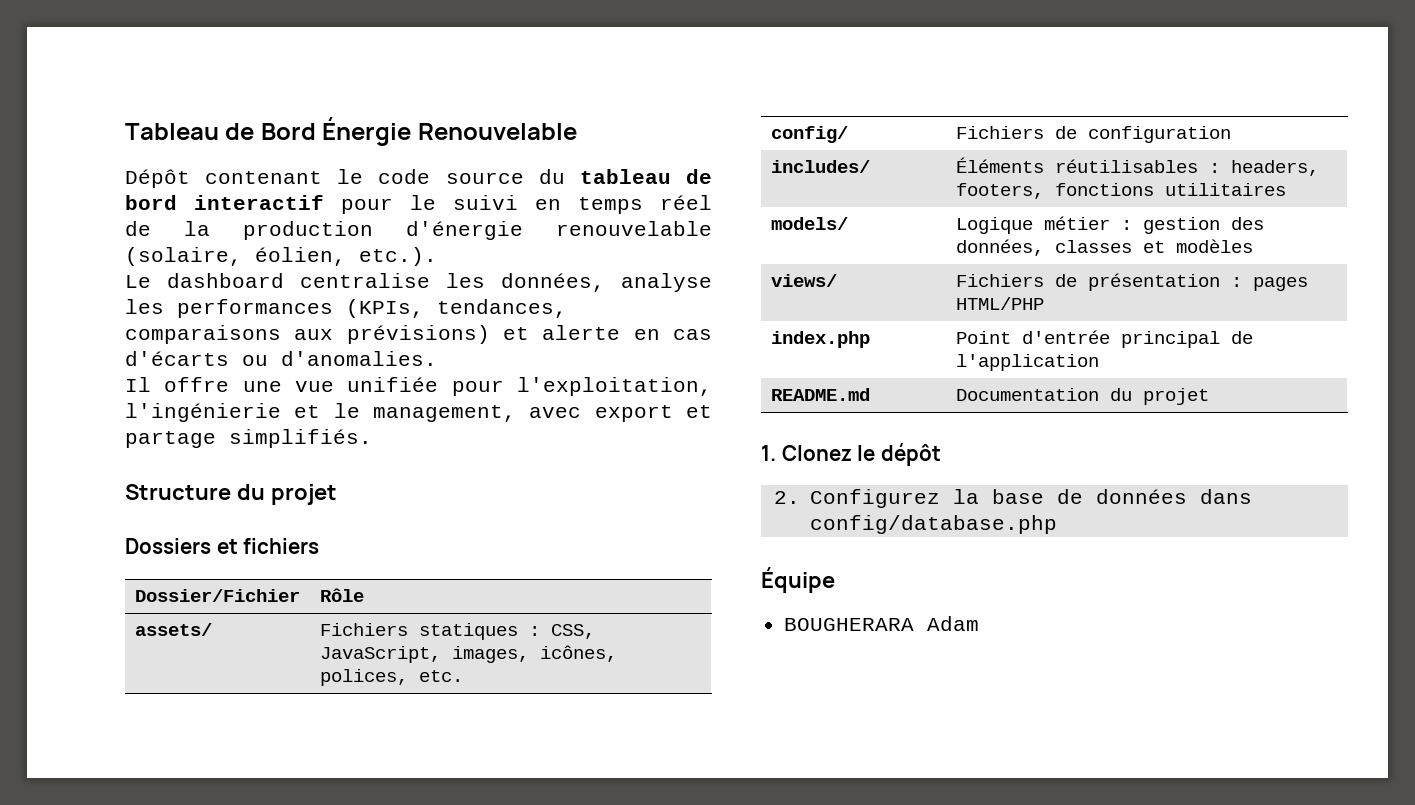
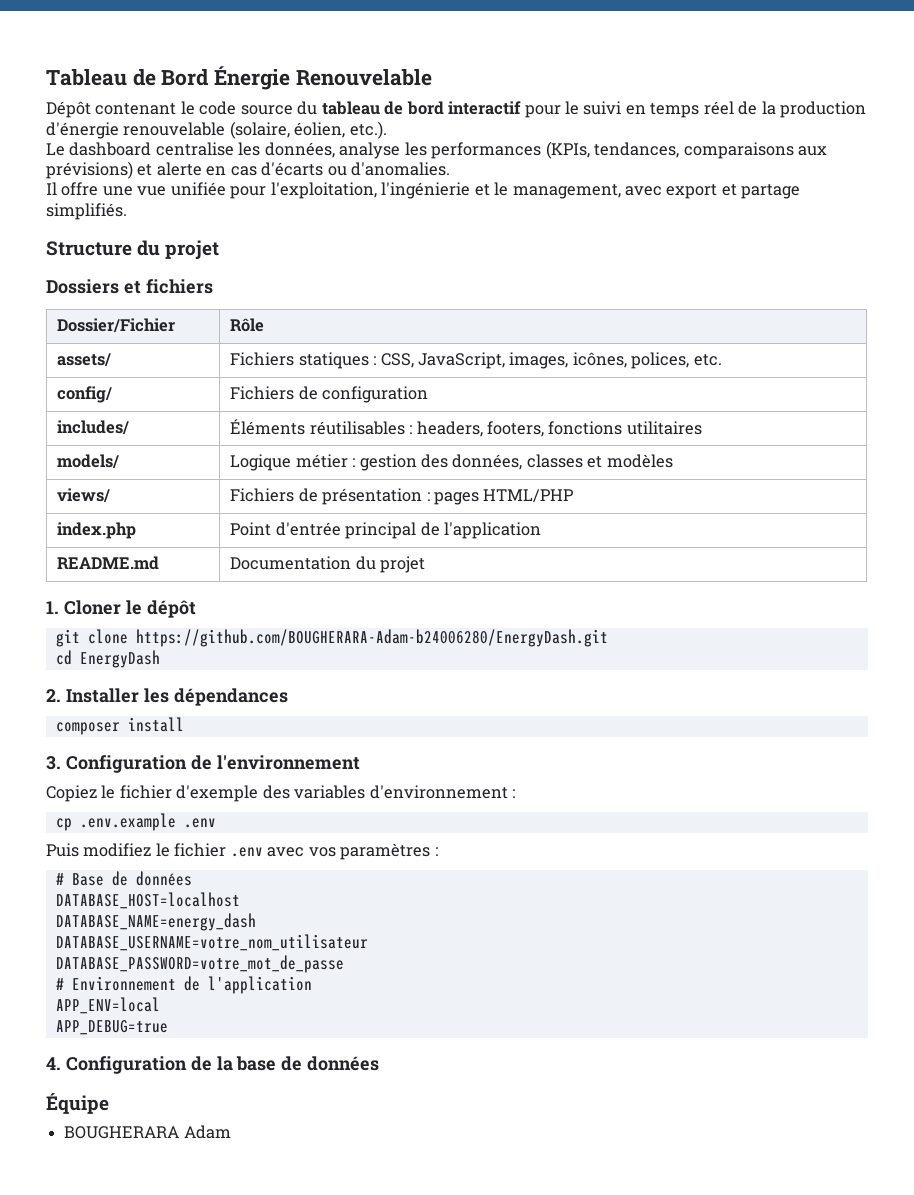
- 1. Clonez le dépôt
+ 1. Cloner le dépôt
- 2. Configurez la base de données dans config/database.php
+ git clone https://github.com/BOUGHERARA-Adam-b24006280/EnergyDash.git
+ cd EnergyDash
+ 2. Installer les dépendances
+ composer install
+ 3. Configuration de l'environnement
+ Copiez le fichier d'exemple des variables d'environnement :
+ cp .env.example .env
+ Puis modifiez le fichier .env avec vos paramètres :
+ # Base de données
+ DATABASE_HOST=localhost
+ DATABASE_NAME=energy_dash
+ DATABASE_USERNAME=votre_nom_utilisateur
+ DATABASE_PASSWORD=votre_mot_de_passe
+ # Environnement de l'application
+ APP_ENV=local
+ APP_DEBUG=true
+ 4. Configuration de la base de données

